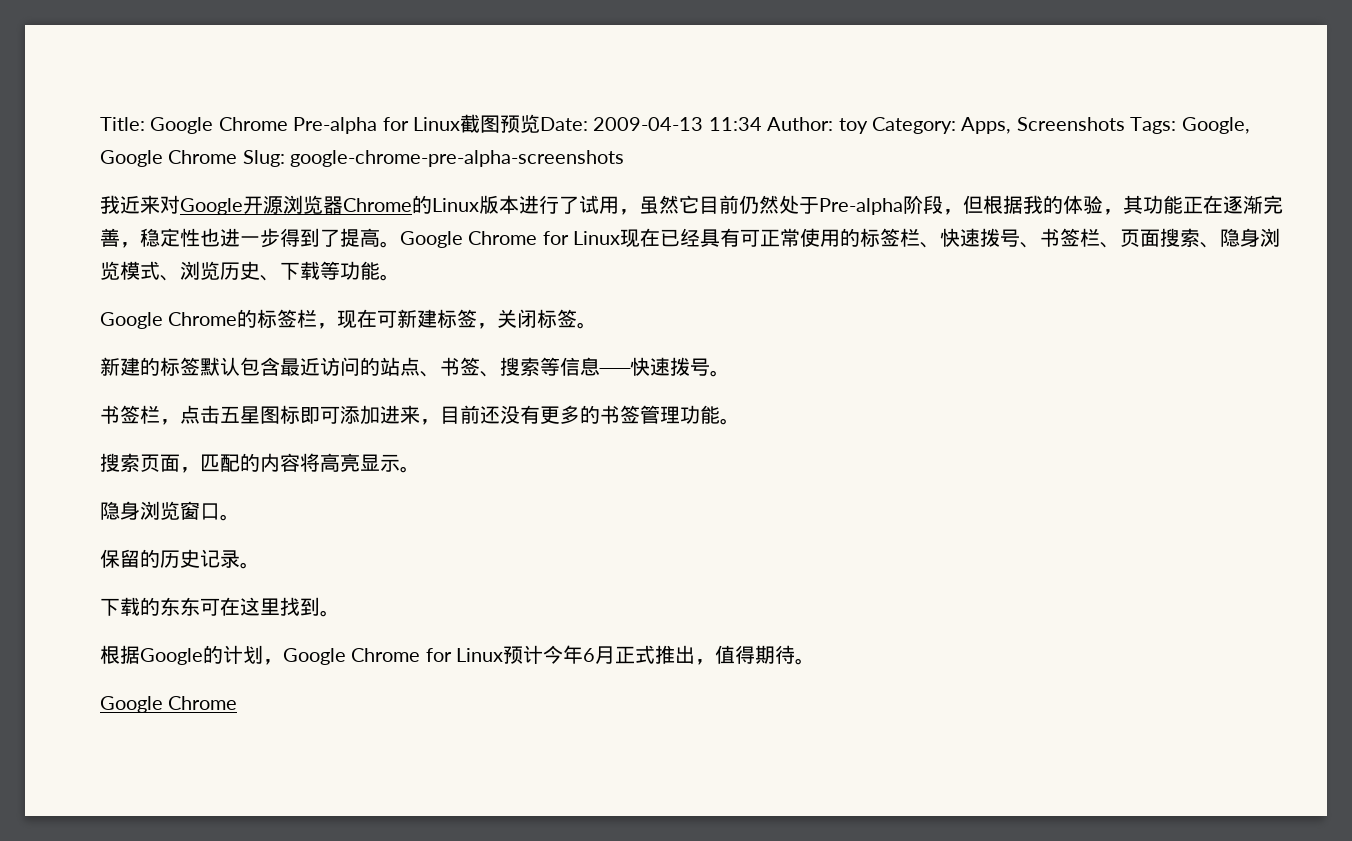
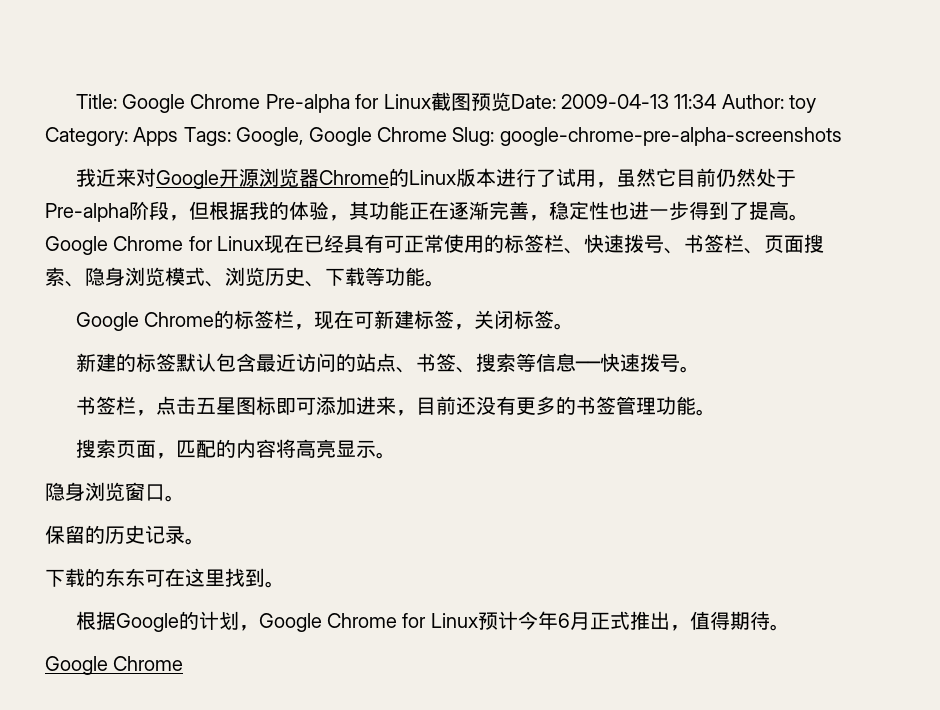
- Title: Google Chrome Pre-alpha for Linux截图预览Date: 2009-04-13 11:34 Author: toy Category: Apps, Screenshots Tags: Google, Google Chrome Slug: google-chrome-pre-alpha-screenshots
+ Title: Google Chrome Pre-alpha for Linux截图预览Date: 2009-04-13 11:34 Author: toy Category: Apps Tags: Google, Google Chrome Slug: google-chrome-pre-alpha-screenshots

